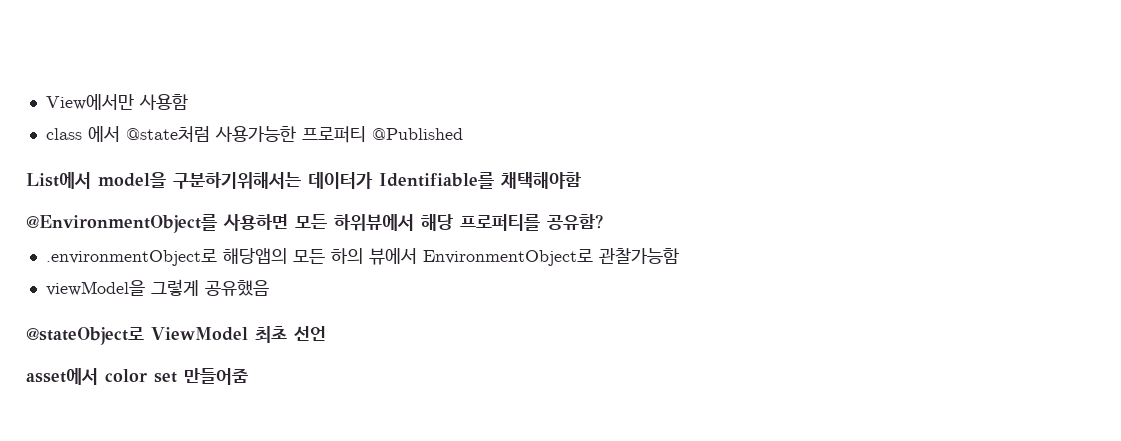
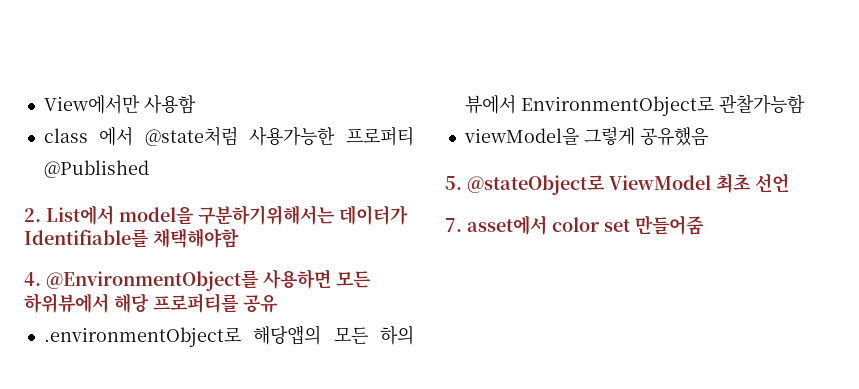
- List에서 model을 구분하기위해서는 데이터가 Identifiable를 채택해야함
+ 2. List에서 model을 구분하기위해서는 데이터가 Identifiable를 채택해야함
- @EnvironmentObject를 사용하면 모든 하위뷰에서 해당 프로퍼티를 공유함?
+ 4. @EnvironmentObject를 사용하면 모든 하위뷰에서 해당 프로퍼티를 공유
- @stateObject로 ViewModel 최초 선언
+ 5. @stateObject로 ViewModel 최초 선언
- asset에서 color set 만들어줌
+ 7. asset에서 color set 만들어줌

